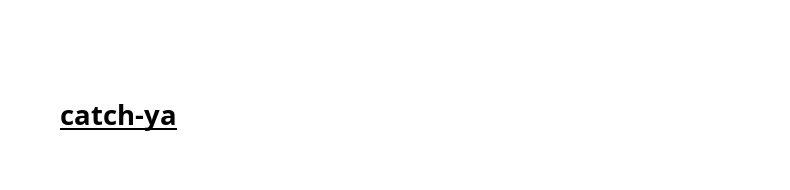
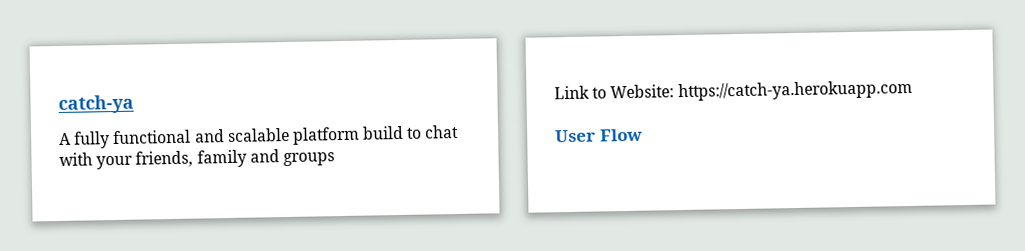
+ A fully functional and scalable platform build to chat with your friends, family and groups
+ Link to Website: https://catch-ya.herokuapp.com
+ User Flow

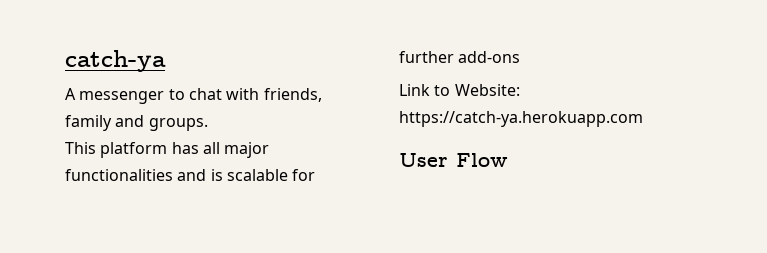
- A fully functional and scalable platform build to chat with your friends, family and groups
+ A messenger to chat with friends, family and groups.
+ This platform has all major functionalities and is scalable for further add-ons

